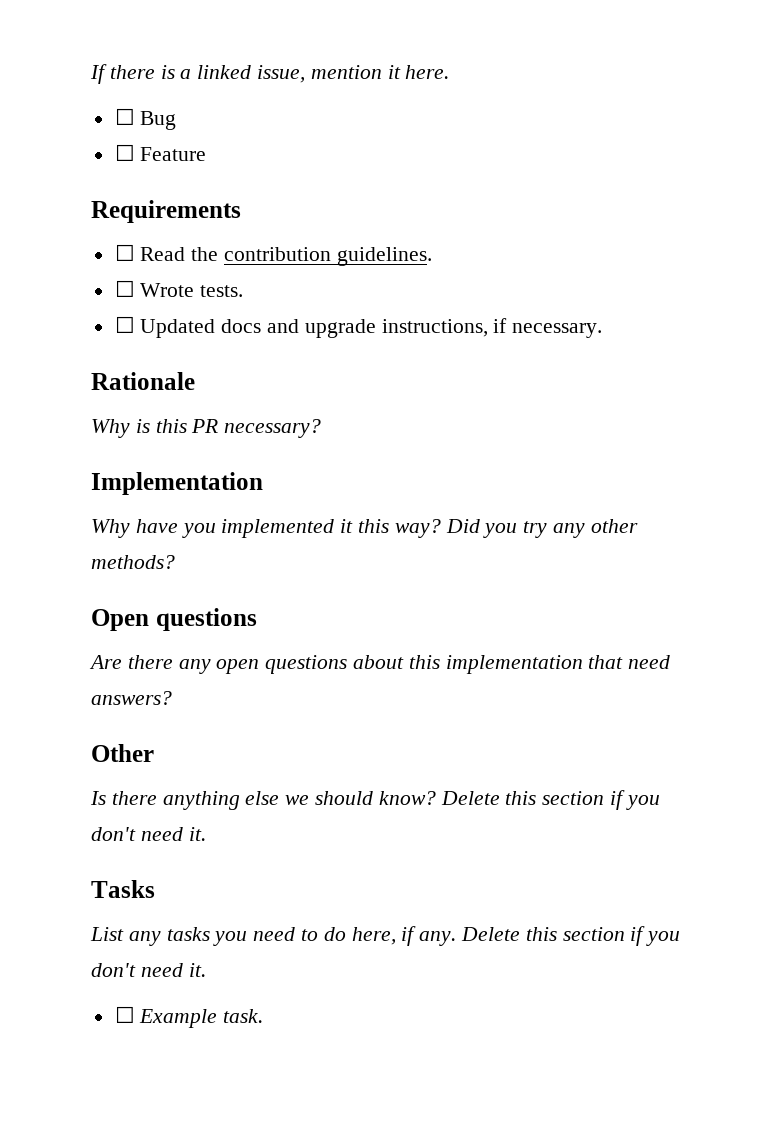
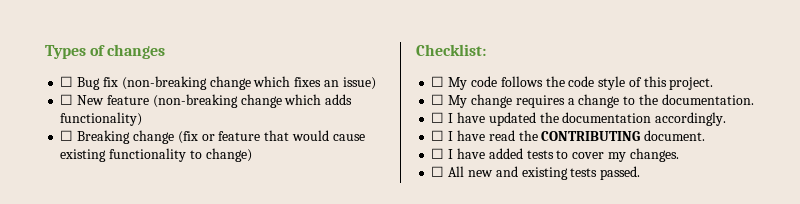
- If there is a linked issue, mention it here.
- ☐ Bug
- ☐ Feature
- Requirements
- ☐ Read the contribution guidelines.
- ☐ Wrote tests.
- ☐ Updated docs and upgrade instructions, if necessary.
- Rationale
- Why is this PR necessary?
- Implementation
- Why have you implemented it this way? Did you try any other methods?
- Open questions
- Are there any open questions about this implementation that need answers?
- Other
- Is there anything else we should know? Delete this section if you don't need it.
- Tasks
- List any tasks you need to do here, if any. Delete this section if you don't need it.
- ☐ Example task.
+ Types of changes
+ ☐ Bug fix (non-breaking change which fixes an issue)
+ ☐ New feature (non-breaking change which adds functionality)
+ ☐ Breaking change (fix or feature that would cause existing functionality to change)
+ Checklist:
+ ☐ My code follows the code style of this project.
+ ☐ My change requires a change to the documentation.
+ ☐ I have updated the documentation accordingly.
+ ☐ I have read the CONTRIBUTING document.
+ ☐ I have added tests to cover my changes.
+ ☐ All new and existing tests passed.

